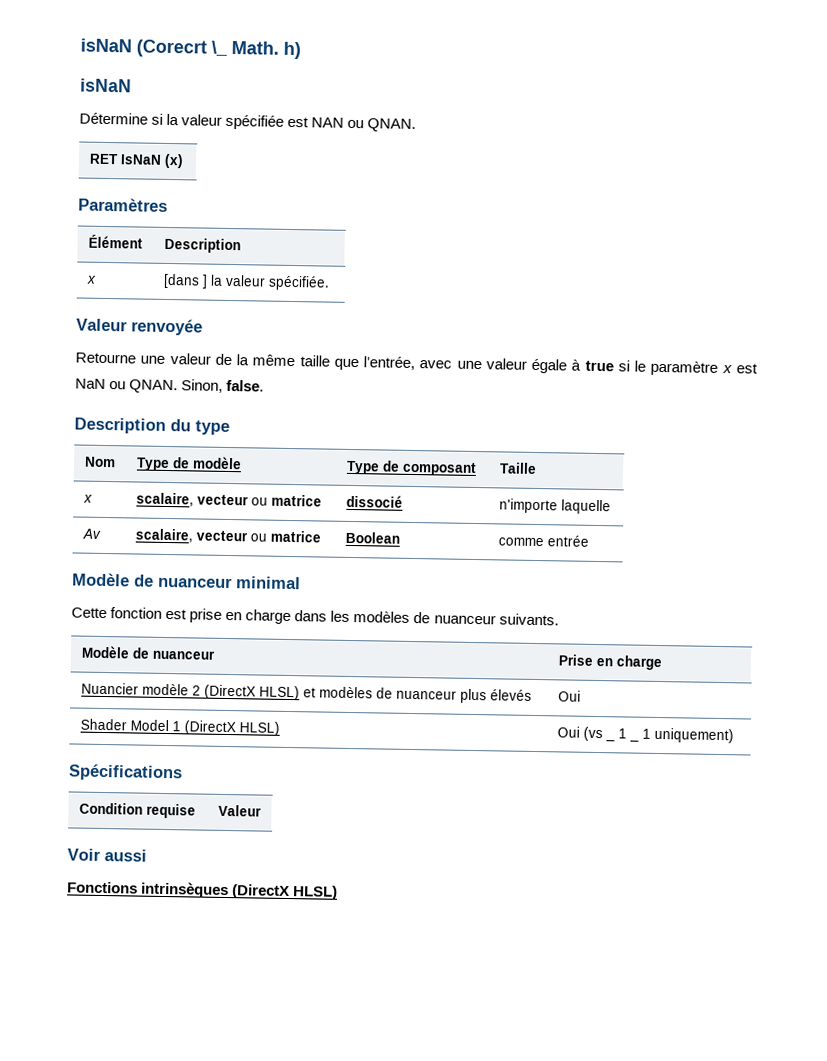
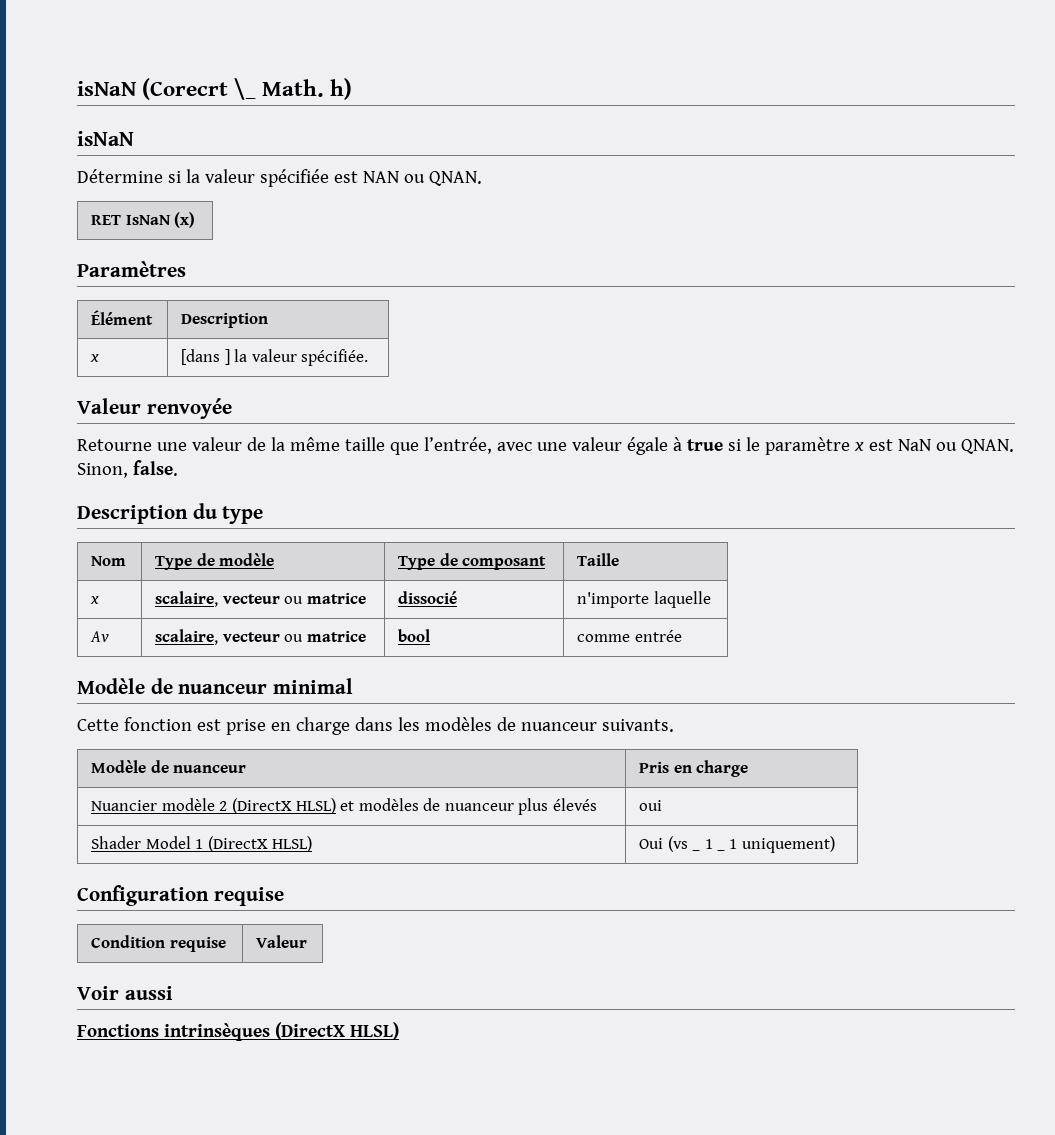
- Av | scalaire, vecteur ou matrice | Boolean | comme entrée
+ Av | scalaire, vecteur ou matrice | bool | comme entrée
- Modèle de nuanceur | Prise en charge
+ Modèle de nuanceur | Pris en charge
- Nuancier modèle 2 (DirectX HLSL) et modèles de nuanceur plus élevés | Oui
+ Nuancier modèle 2 (DirectX HLSL) et modèles de nuanceur plus élevés | oui
- Spécifications
+ Configuration requise

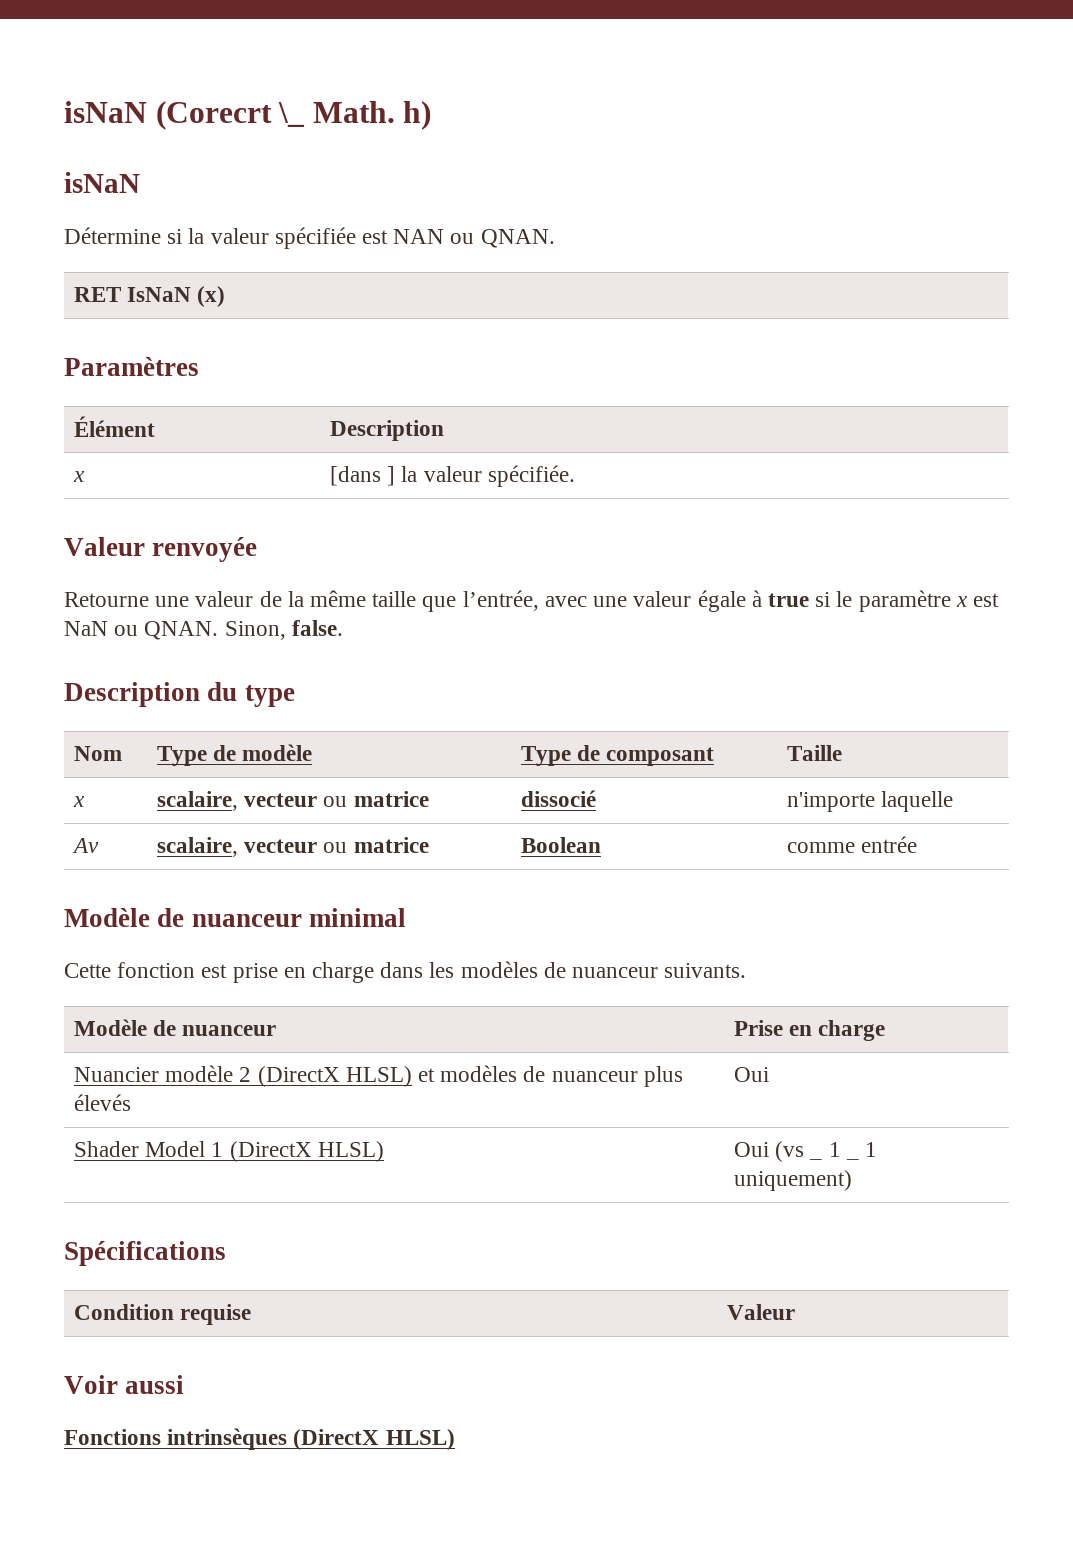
- Av | scalaire, vecteur ou matrice | bool | comme entrée
+ Av | scalaire, vecteur ou matrice | Boolean | comme entrée
- Modèle de nuanceur | Pris en charge
+ Modèle de nuanceur | Prise en charge
- Nuancier modèle 2 (DirectX HLSL) et modèles de nuanceur plus élevés | oui
+ Nuancier modèle 2 (DirectX HLSL) et modèles de nuanceur plus élevés | Oui
- Configuration requise
+ Spécifications

